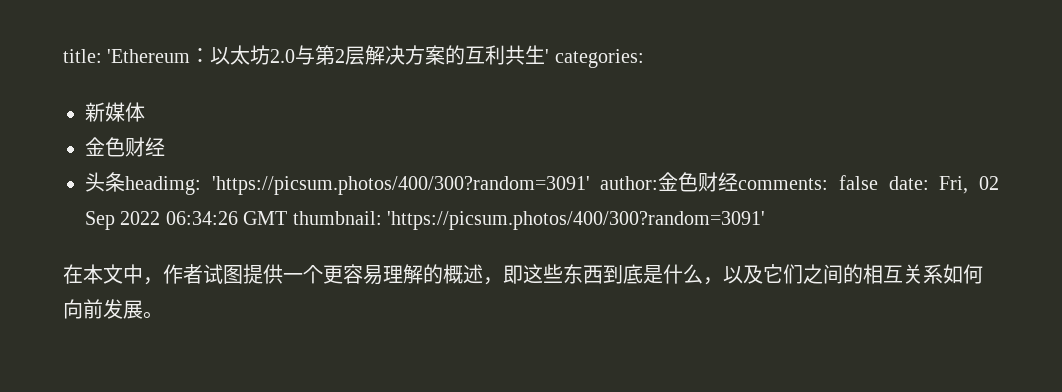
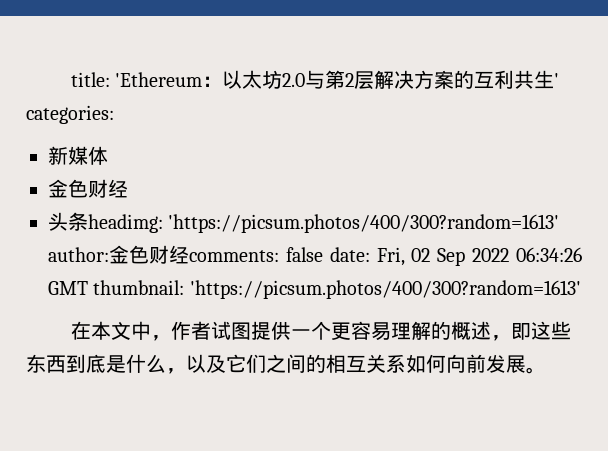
- 头条headimg: 'https://picsum.photos/400/300?random=3091' author:金色财经comments: false date: Fri, 02 Sep 2022 06:34:26 GMT thumbnail: 'https://picsum.photos/400/300?random=3091'
+ 头条headimg: 'https://picsum.photos/400/300?random=1613' author:金色财经comments: false date: Fri, 02 Sep 2022 06:34:26 GMT thumbnail: 'https://picsum.photos/400/300?random=1613'

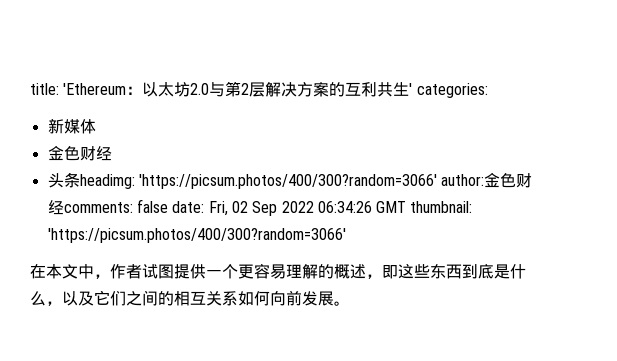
- 头条headimg: 'https://picsum.photos/400/300?random=1613' author:金色财经comments: false date: Fri, 02 Sep 2022 06:34:26 GMT thumbnail: 'https://picsum.photos/400/300?random=1613'
+ 头条headimg: 'https://picsum.photos/400/300?random=3066' author:金色财经comments: false date: Fri, 02 Sep 2022 06:34:26 GMT thumbnail: 'https://picsum.photos/400/300?random=3066'

